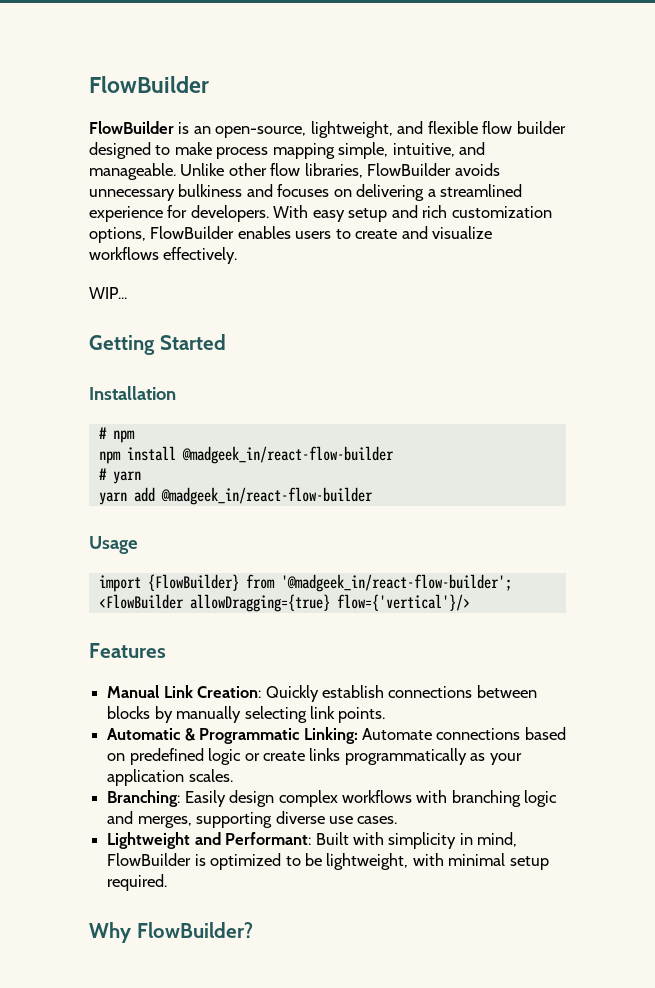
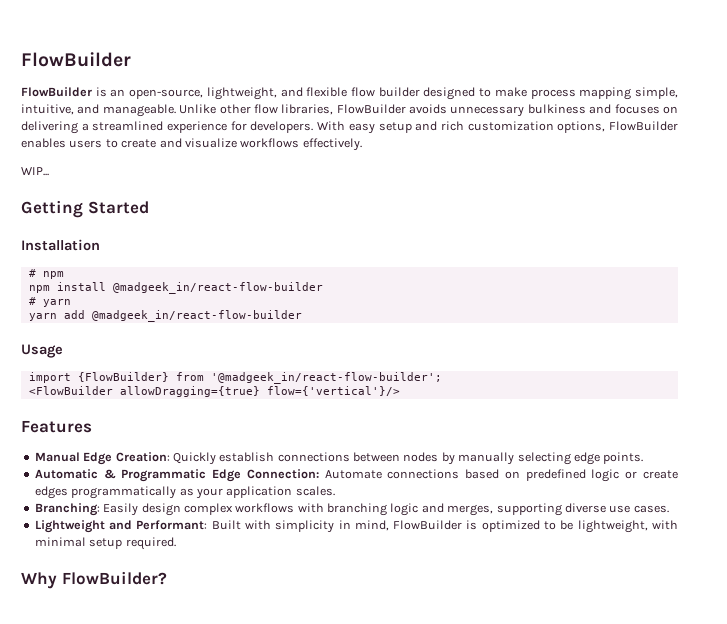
- Manual Link Creation: Quickly establish connections between blocks by manually selecting link points.
+ Manual Edge Creation: Quickly establish connections between nodes by manually selecting edge points.
- Automatic & Programmatic Linking: Automate connections based on predefined logic or create links programmatically as your application scales.
+ Automatic & Programmatic Edge Connection: Automate connections based on predefined logic or create edges programmatically as your application scales.

